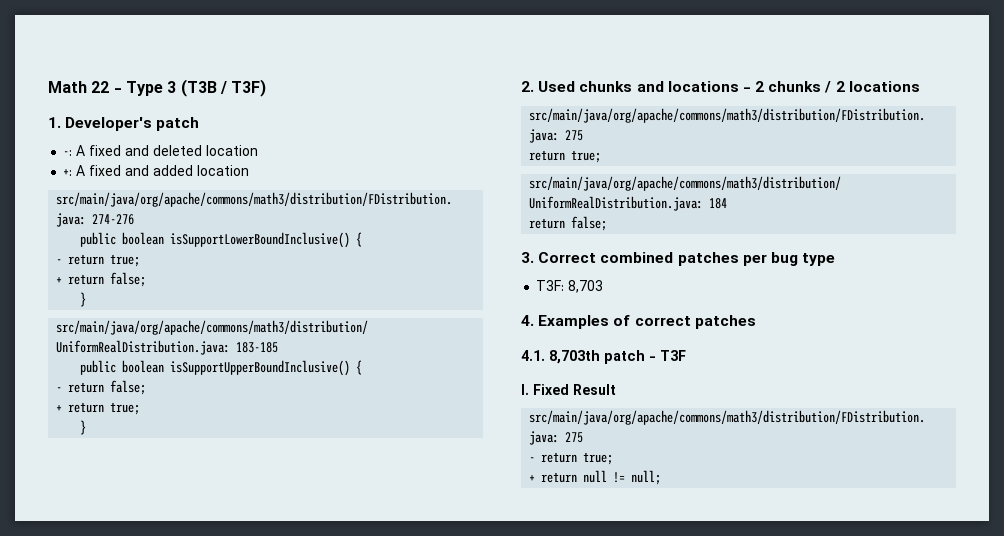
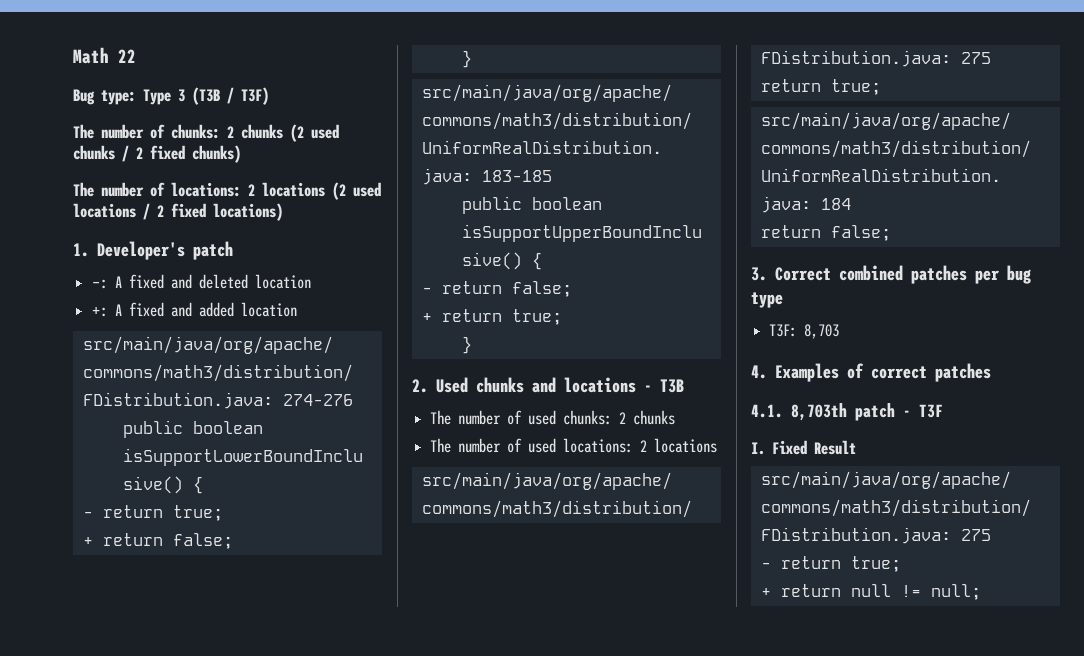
- Math 22 - Type 3 (T3B / T3F)
+ Math 22
+ Bug type: Type 3 (T3B / T3F)
+ The number of chunks: 2 chunks (2 used chunks / 2 fixed chunks)
+ The number of locations: 2 locations (2 used locations / 2 fixed locations)
- 2. Used chunks and locations - 2 chunks / 2 locations
+ 2. Used chunks and locations - T3B
+ The number of used chunks: 2 chunks
+ The number of used locations: 2 locations

